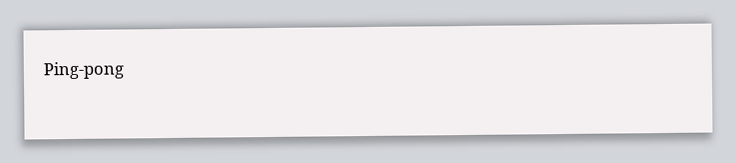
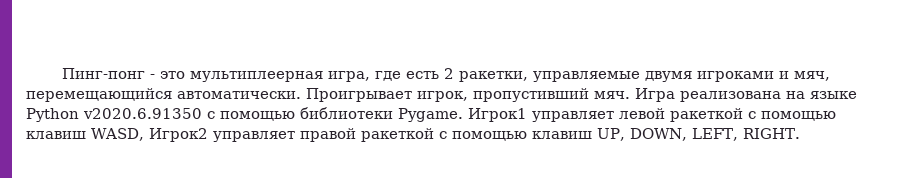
- Ping-pong
+ Пинг-понг - это мультиплеерная игра, где есть 2 ракетки, управляемые двумя игроками и мяч, перемещающийся автоматически. Проигрывает игрок, пропустивший мяч. Игра реализована на языке Python v2020.6.91350 с помощью библиотеки Pygame. Игрок1 управляет левой ракеткой с помощью клавиш WASD, Игрок2 управляет правой ракеткой с помощью клавиш UP, DOWN, LEFT, RIGHT.

